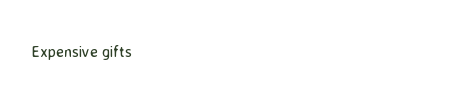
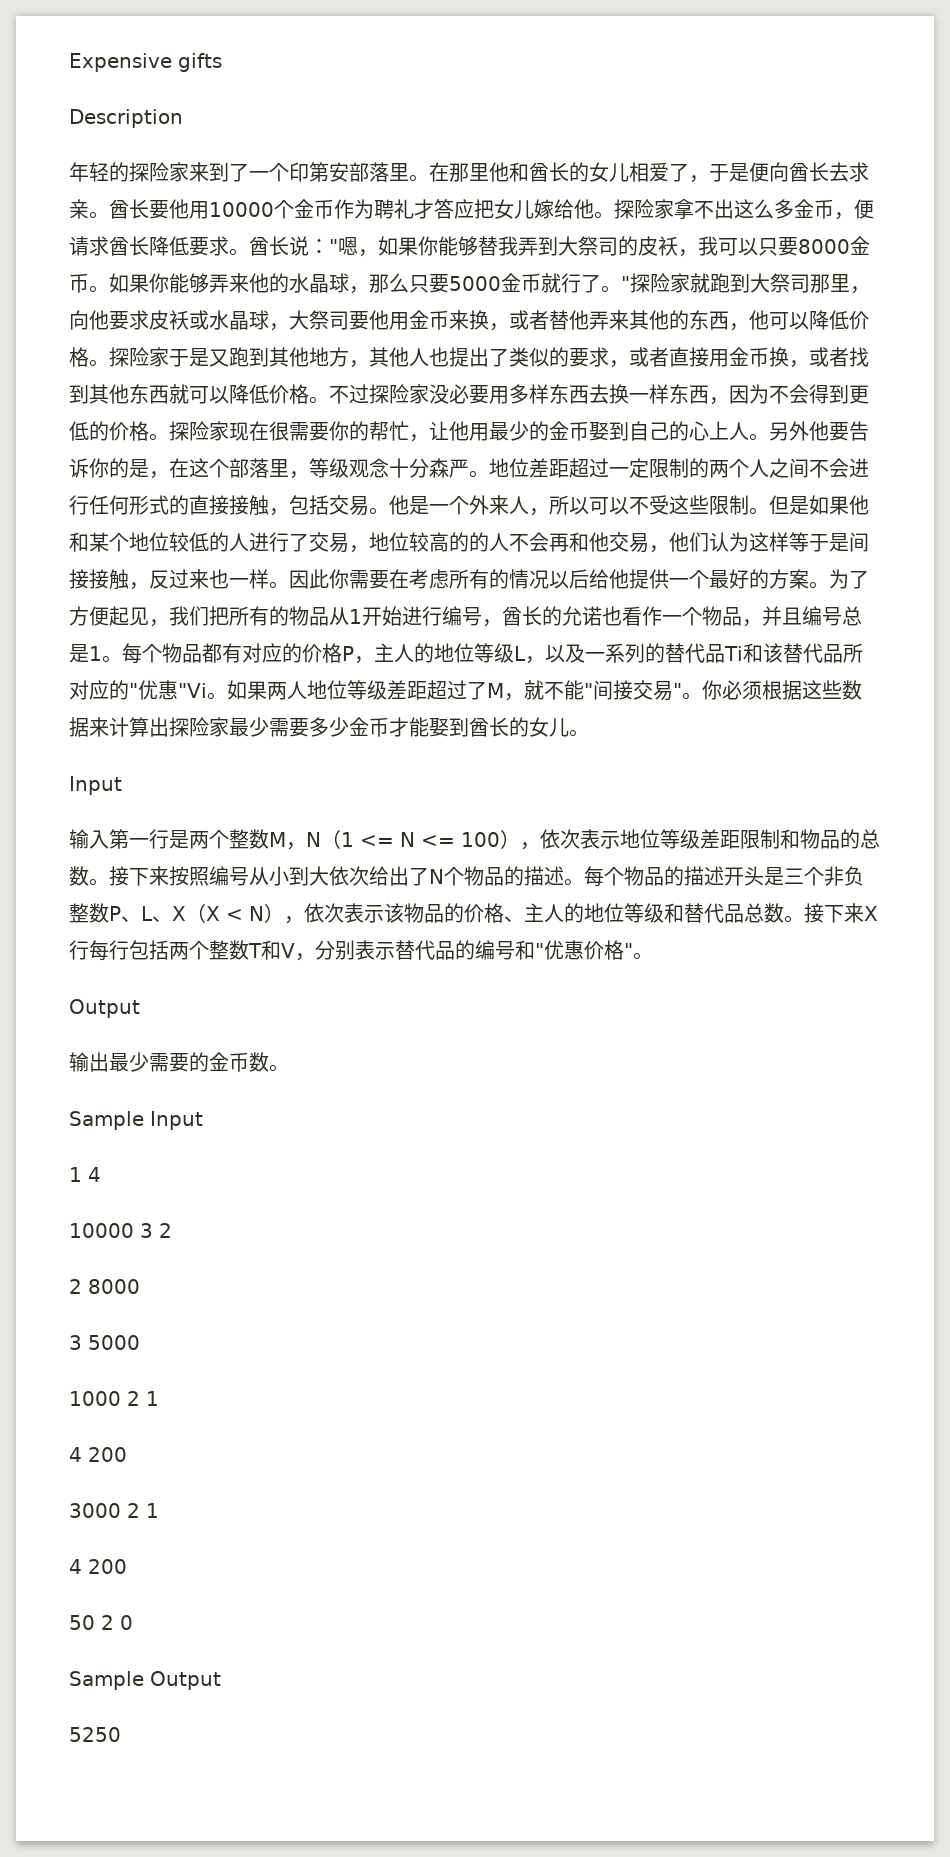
+ Description
+ 年轻的探险家来到了一个印第安部落里。在那里他和酋长的女儿相爱了，于是便向酋长去求亲。酋长要他用10000个金币作为聘礼才答应把女儿嫁给他。探险家拿不出这么多金币，便请求酋长降低要求。酋长说："嗯，如果你能够替我弄到大祭司的皮袄，我可以只要8000金币。如果你能够弄来他的水晶球，那么只要5000金币就行了。"探险家就跑到大祭司那里，向他要求皮袄或水晶球，大祭司要他用金币来换，或者替他弄来其他的东西，他可以降低价格。探险家于是又跑到其他地方，其他人也提出了类似的要求，或者直接用金币换，或者找到其他东西就可以降低价格。不过探险家没必要用多样东西去换一样东西，因为不会得到更低的价格。探险家现在很需要你的帮忙，让他用最少的金币娶到自己的心上人。另外他要告诉你的是，在这个部落里，等级观念十分森严。地位差距超过一定限制的两个人之间不会进行任何形式的直接接触，包括交易。他是一个外来人，所以可以不受这些限制。但是如果他和某个地位较低的人进行了交易，地位较高的的人不会再和他交易，他们认为这样等于是间接接触，反过来也一样。因此你需要在考虑所有的情况以后给他提供一个最好的方案。为了方便起见，我们把所有的物品从1开始进行编号，酋长的允诺也看作一个物品，并且编号总是1。每个物品都有对应的价格P，主人的地位等级L，以及一系列的替代品Ti和该替代品所对应的"优惠"Vi。如果两人地位等级差距超过了M，就不能"间接交易"。你必须根据这些数据来计算出探险家最少需要多少金币才能娶到酋长的女儿。
+ Input
+ 输入第一行是两个整数M，N（1 <= N <= 100），依次表示地位等级差距限制和物品的总数。接下来按照编号从小到大依次给出了N个物品的描述。每个物品的描述开头是三个非负整数P、L、X（X < N），依次表示该物品的价格、主人的地位等级和替代品总数。接下来X行每行包括两个整数T和V，分别表示替代品的编号和"优惠价格"。
+ Output
+ 输出最少需要的金币数。
+ Sample Input
+ 1 4
+ 10000 3 2
+ 2 8000
+ 3 5000
+ 1000 2 1
+ 4 200
+ 3000 2 1
+ 4 200
+ 50 2 0
+ Sample Output
+ 5250

